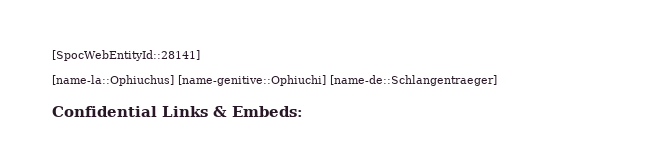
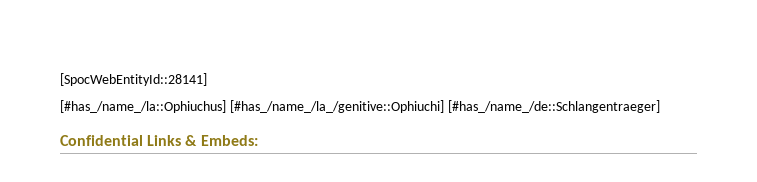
- [name-la::Ophiuchus] [name-genitive::Ophiuchi] [name-de::Schlangentraeger]
+ [#has_/name_/la::Ophiuchus] [#has_/name_/la_/genitive::Ophiuchi] [#has_/name_/de::Schlangentraeger]

